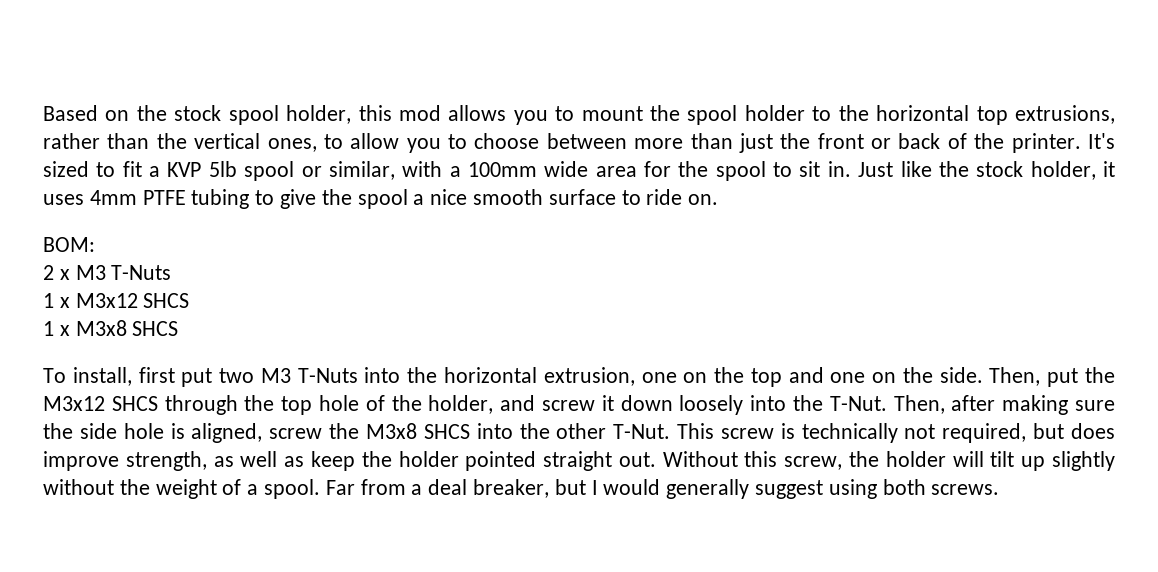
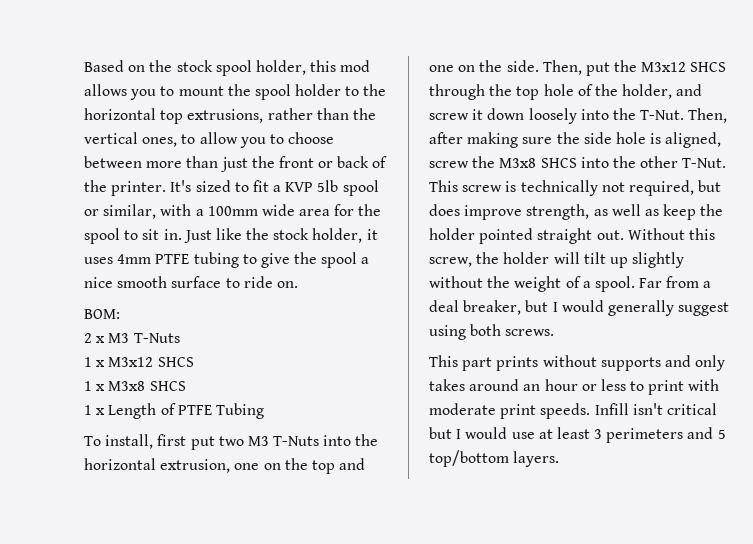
+ 1 x Length of PTFE Tubing
+ This part prints without supports and only takes around an hour or less to print with moderate print speeds. Infill isn't critical but I would use at least 3 perimeters and 5 top/bottom layers.

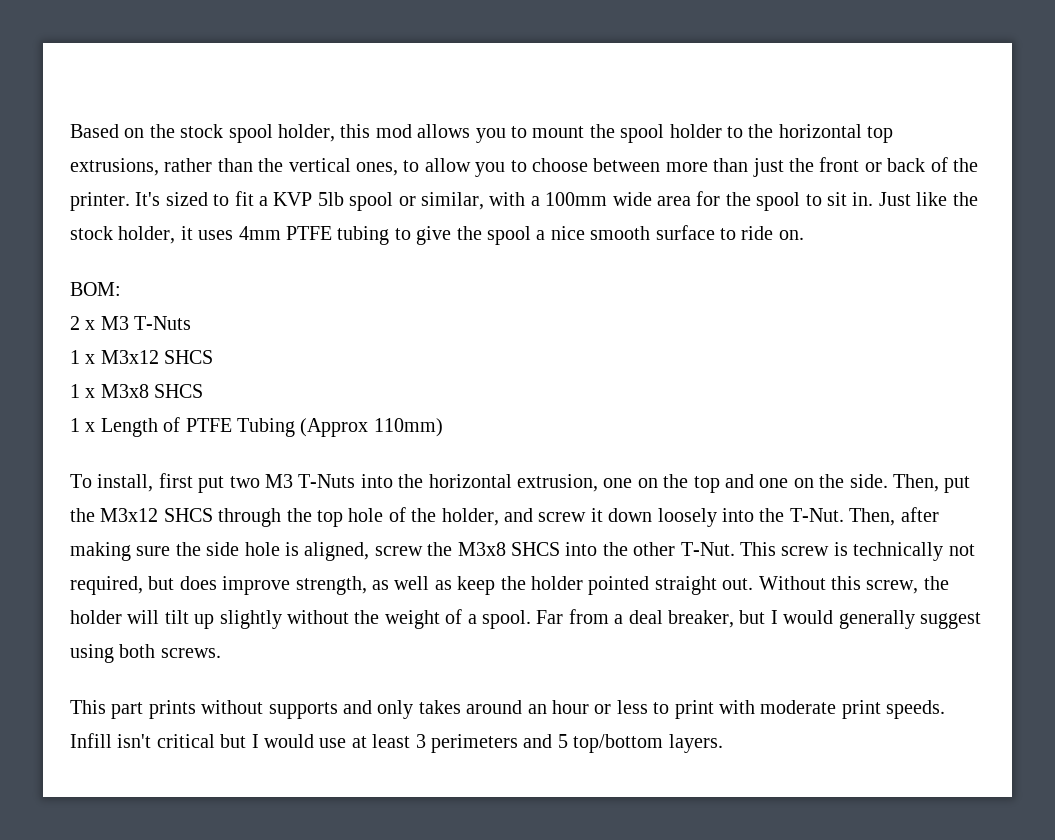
- 1 x Length of PTFE Tubing
+ 1 x Length of PTFE Tubing (Approx 110mm)

